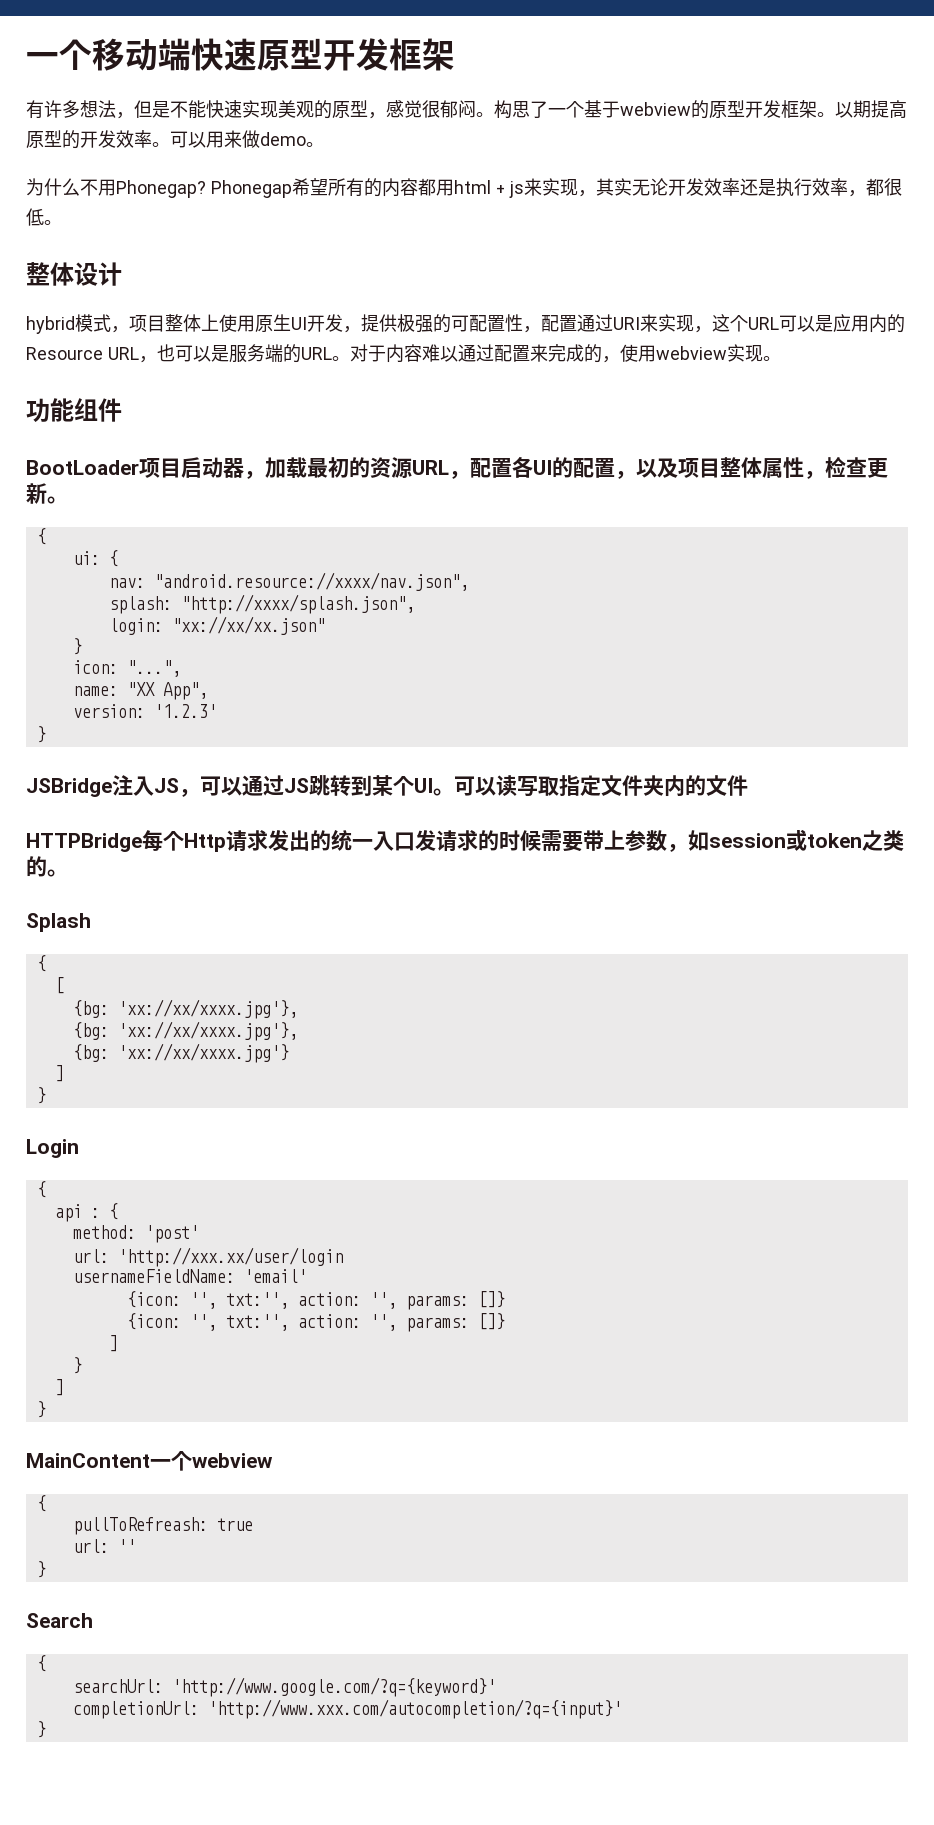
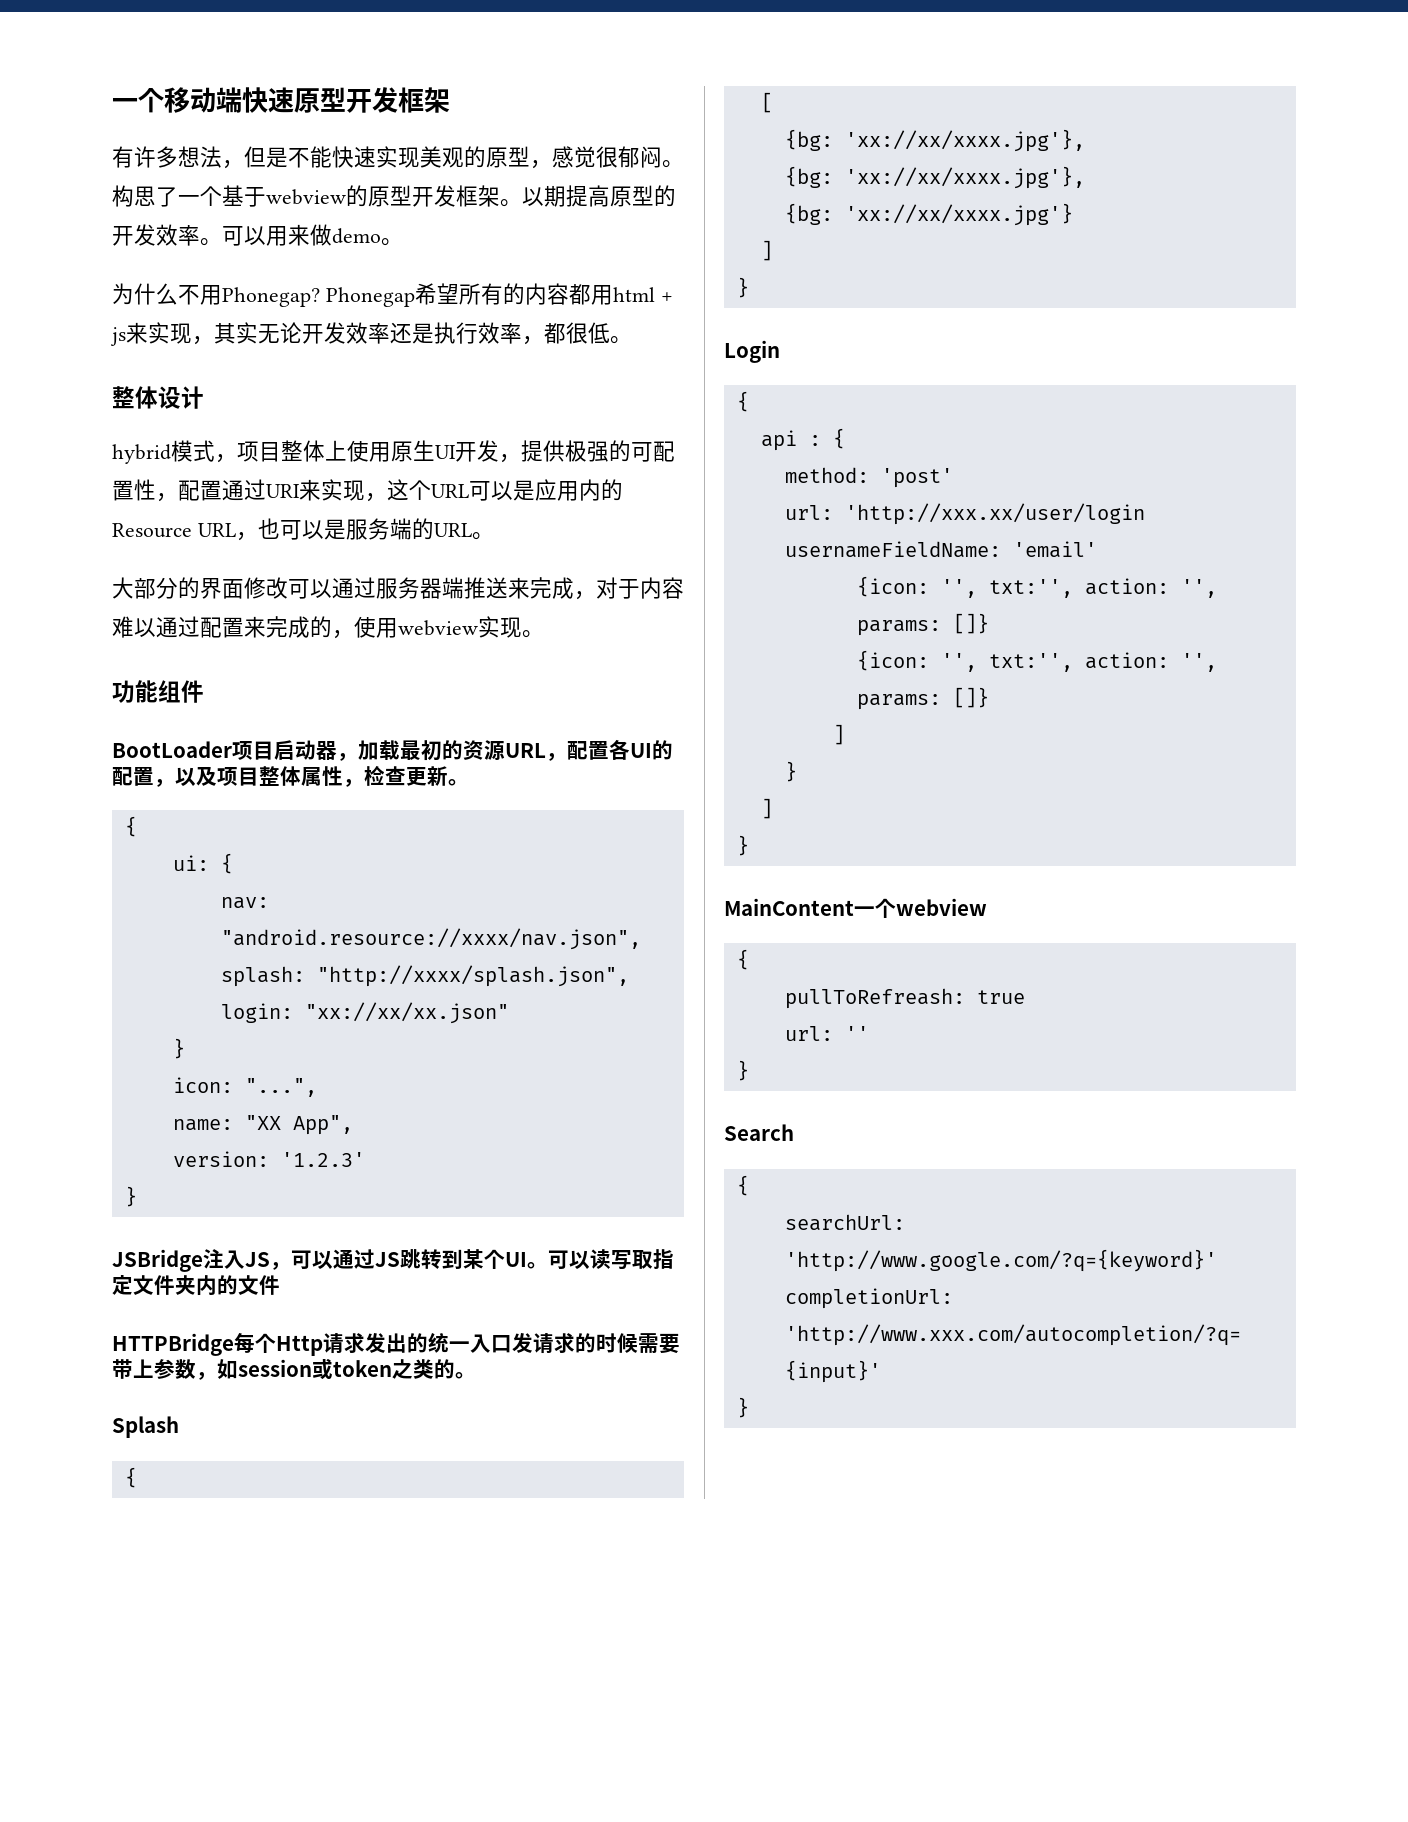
- hybrid模式，项目整体上使用原生UI开发，提供极强的可配置性，配置通过URI来实现，这个URL可以是应用内的Resource URL，也可以是服务端的URL。对于内容难以通过配置来完成的，使用webview实现。
+ hybrid模式，项目整体上使用原生UI开发，提供极强的可配置性，配置通过URI来实现，这个URL可以是应用内的Resource URL，也可以是服务端的URL。
+ 大部分的界面修改可以通过服务器端推送来完成，对于内容难以通过配置来完成的，使用webview实现。

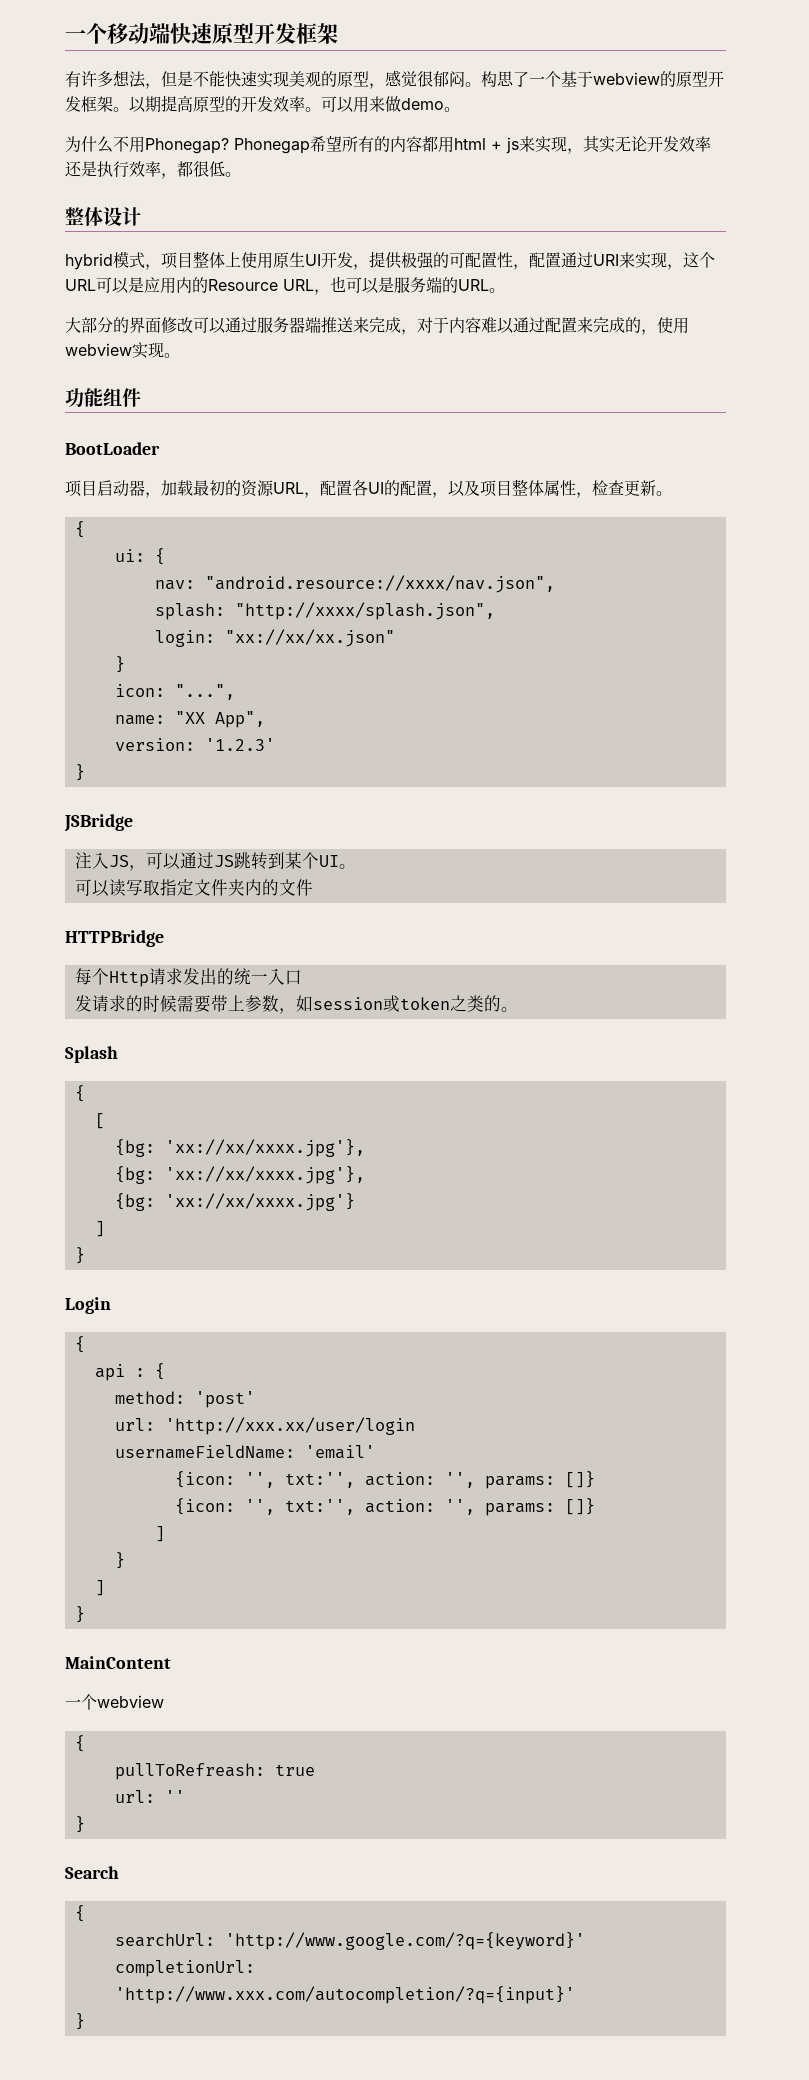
- BootLoader项目启动器，加载最初的资源URL，配置各UI的配置，以及项目整体属性，检查更新。
+ BootLoader
+ 项目启动器，加载最初的资源URL，配置各UI的配置，以及项目整体属性，检查更新。
- JSBridge注入JS，可以通过JS跳转到某个UI。可以读写取指定文件夹内的文件
+ JSBridge
+ 注入JS，可以通过JS跳转到某个UI。
+ 可以读写取指定文件夹内的文件
- HTTPBridge每个Http请求发出的统一入口发请求的时候需要带上参数，如session或token之类的。
+ HTTPBridge
+ 每个Http请求发出的统一入口
+ 发请求的时候需要带上参数，如session或token之类的。
- MainContent一个webview
+ MainContent
+ 一个webview

